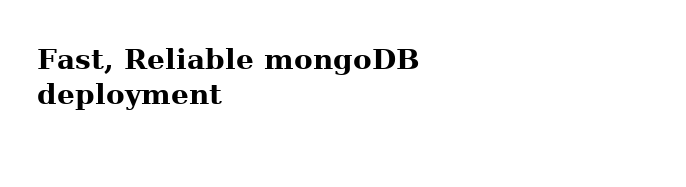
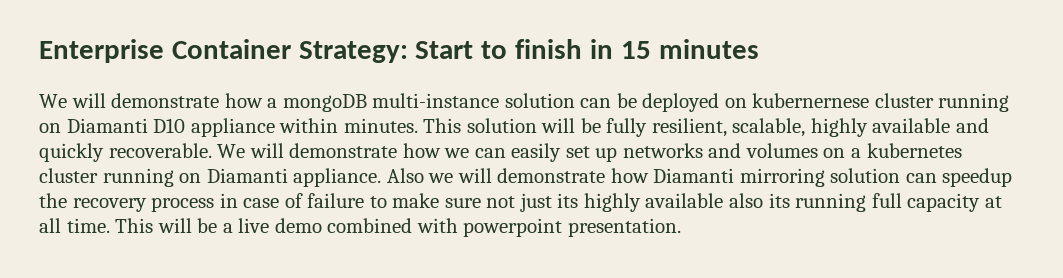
- Fast, Reliable mongoDB deployment
+ Enterprise Container Strategy: Start to finish in 15 minutes
+ We will demonstrate how a mongoDB multi-instance solution can be deployed on kubernernese cluster running on Diamanti D10 appliance within minutes. This solution will be fully resilient, scalable, highly available and quickly recoverable. We will demonstrate how we can easily set up networks and volumes on a kubernetes cluster running on Diamanti appliance. Also we will demonstrate how Diamanti mirroring solution can speedup the recovery process in case of failure to make sure not just its highly available also its running full capacity at all time. This will be a live demo combined with powerpoint presentation.

